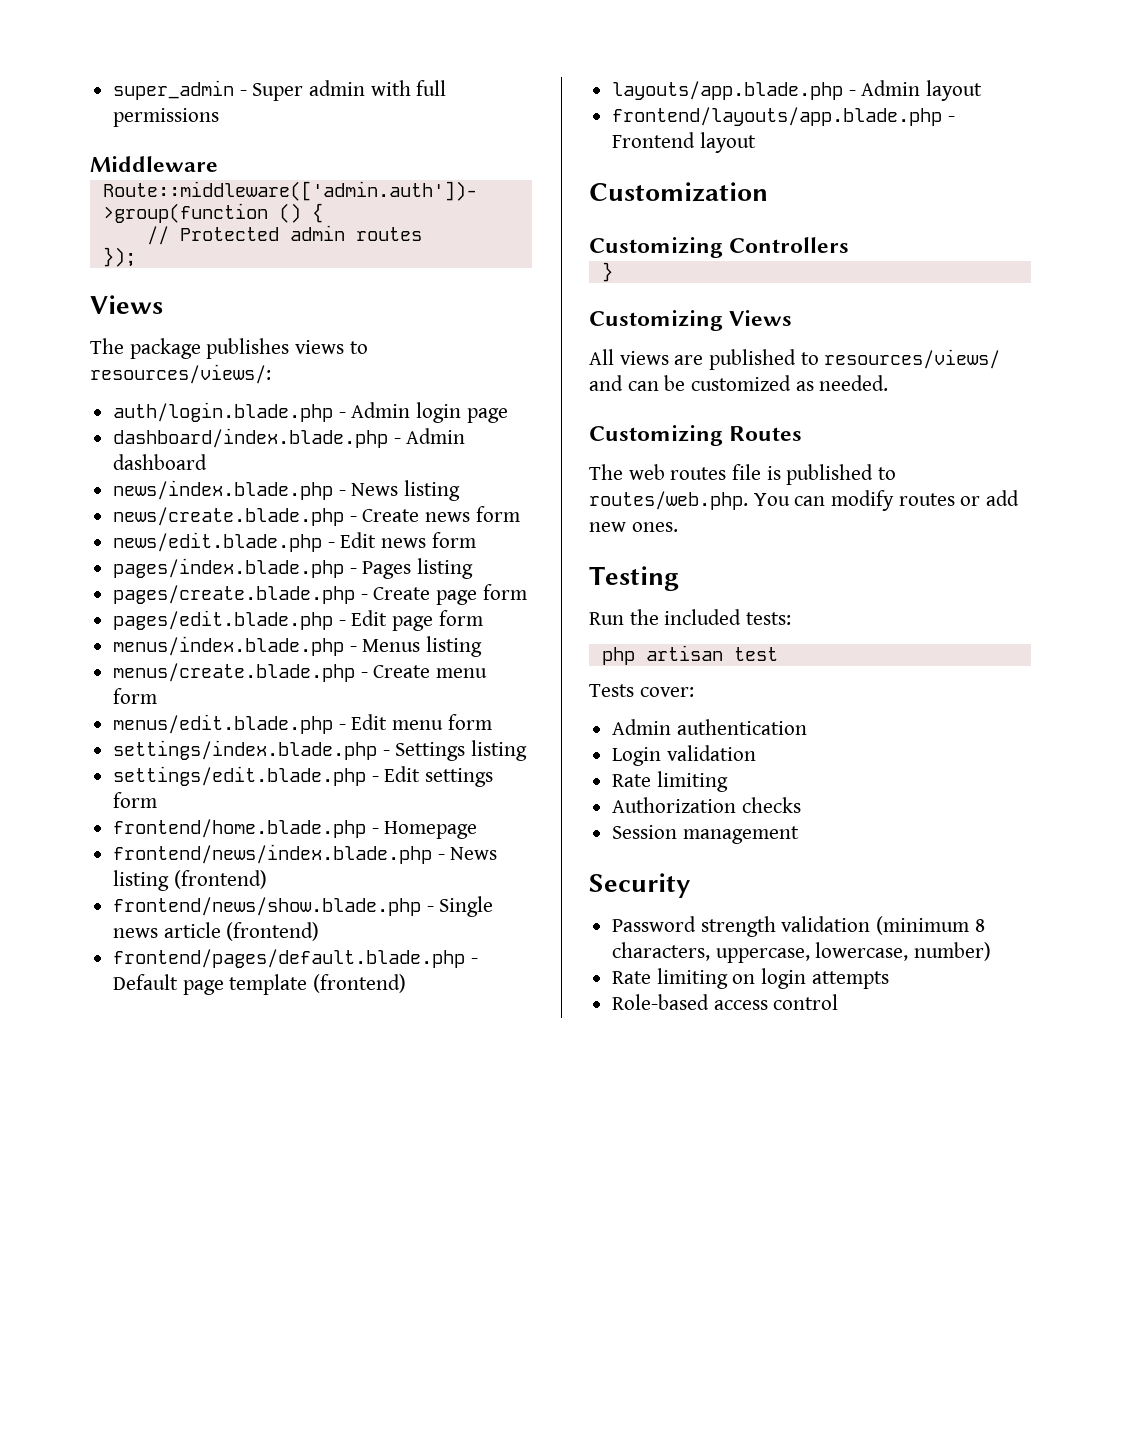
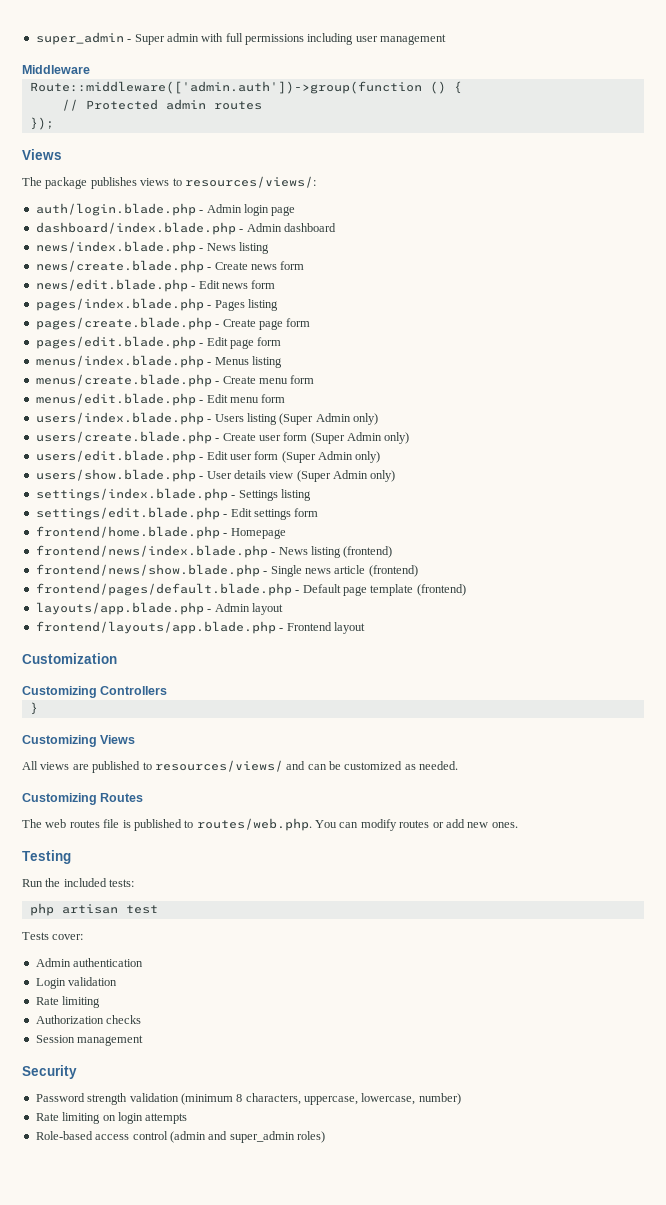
- super_admin - Super admin with full permissions
+ super_admin - Super admin with full permissions including user management
+ users/index.blade.php - Users listing (Super Admin only)
+ users/create.blade.php - Create user form (Super Admin only)
+ users/edit.blade.php - Edit user form (Super Admin only)
+ users/show.blade.php - User details view (Super Admin only)
- Role-based access control
+ Role-based access control (admin and super_admin roles)

